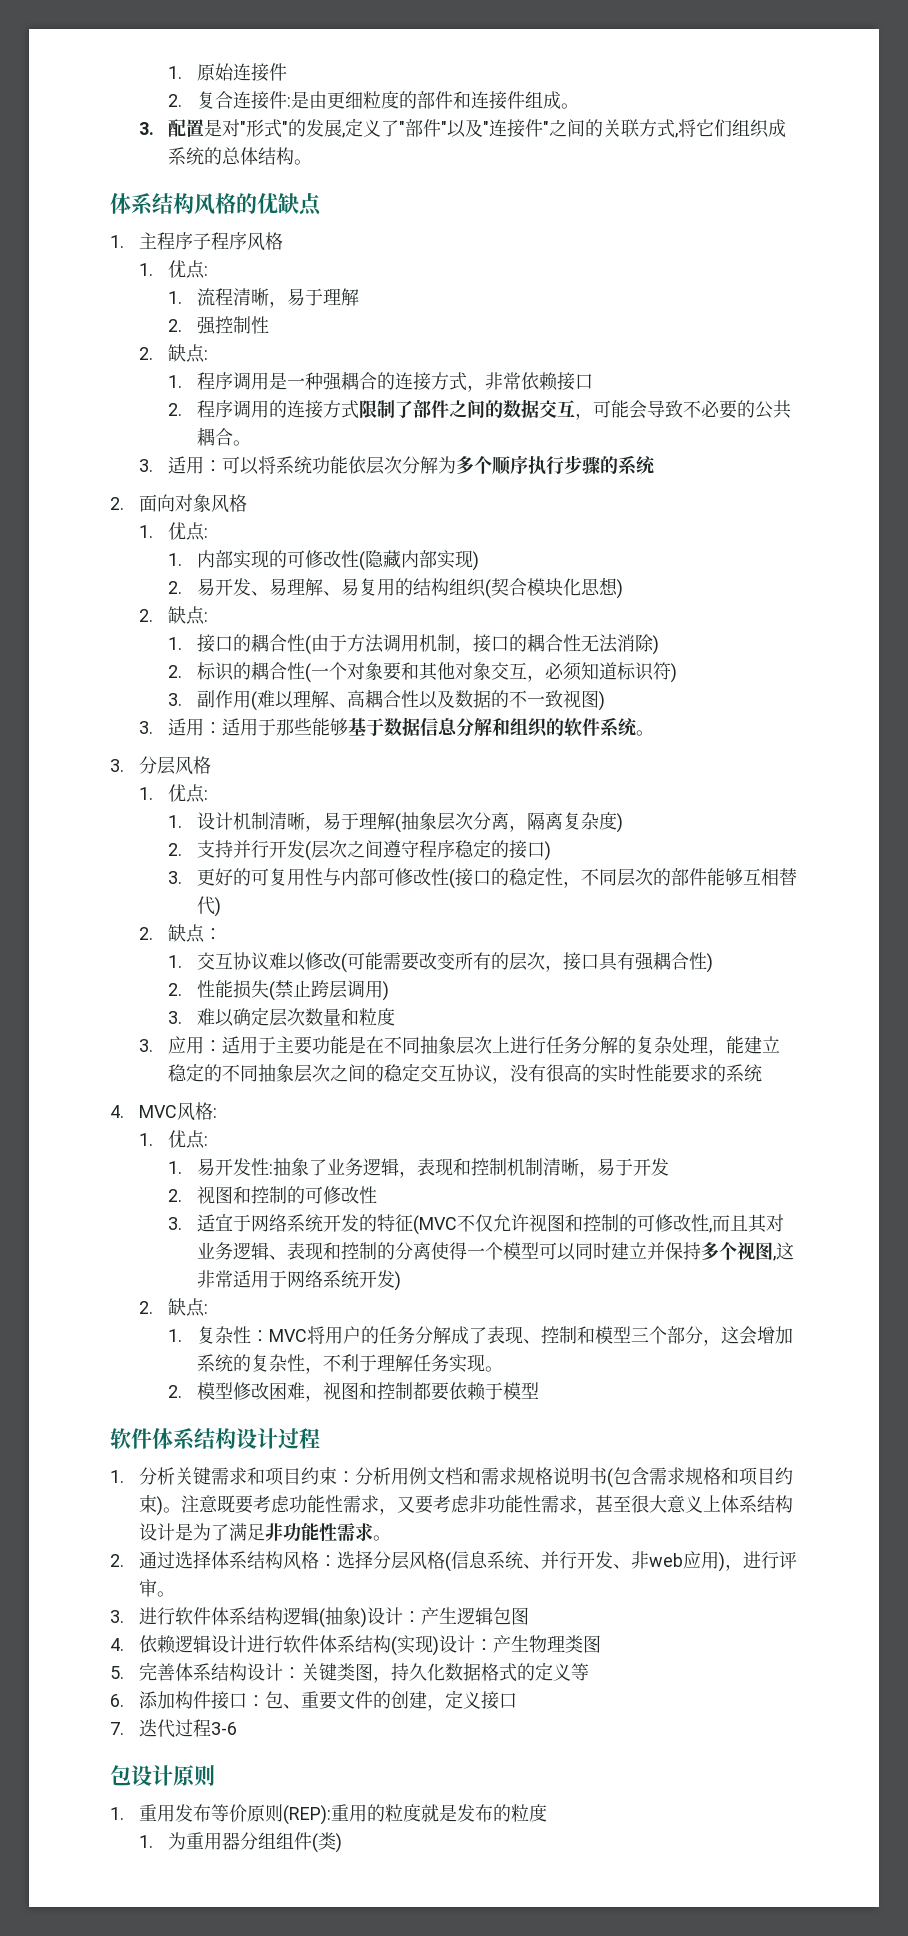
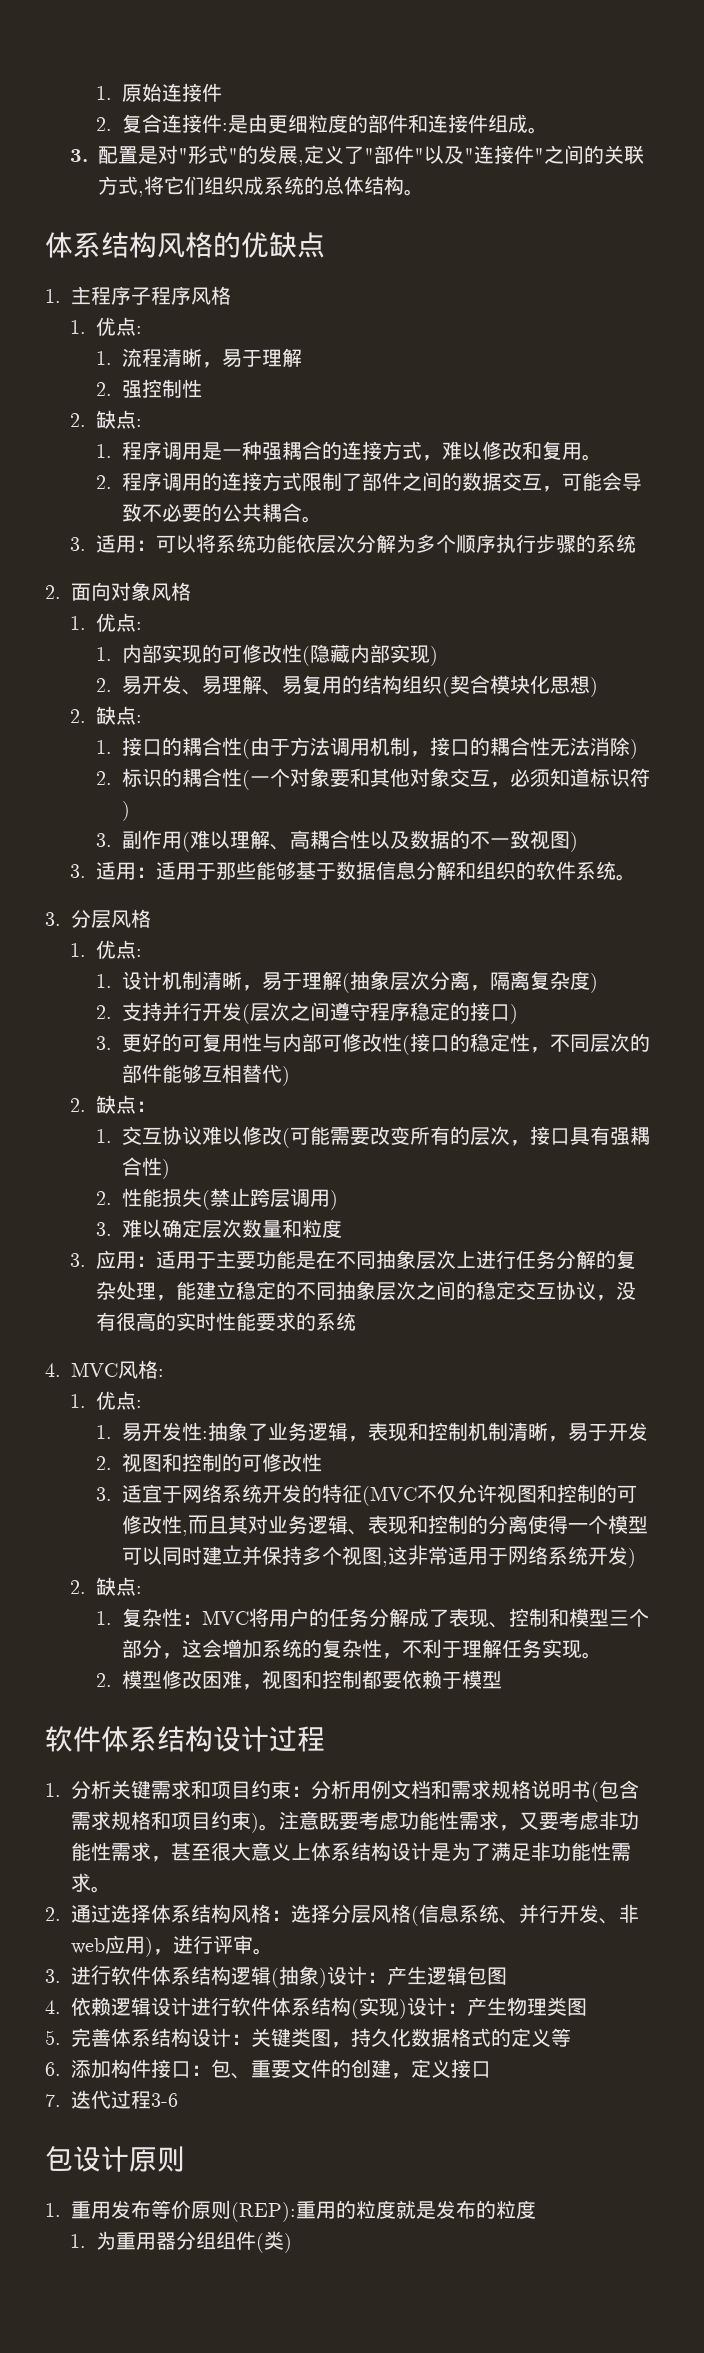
- 1.程序调用是一种强耦合的连接方式，非常依赖接口
+ 1.程序调用是一种强耦合的连接方式，难以修改和复用。

